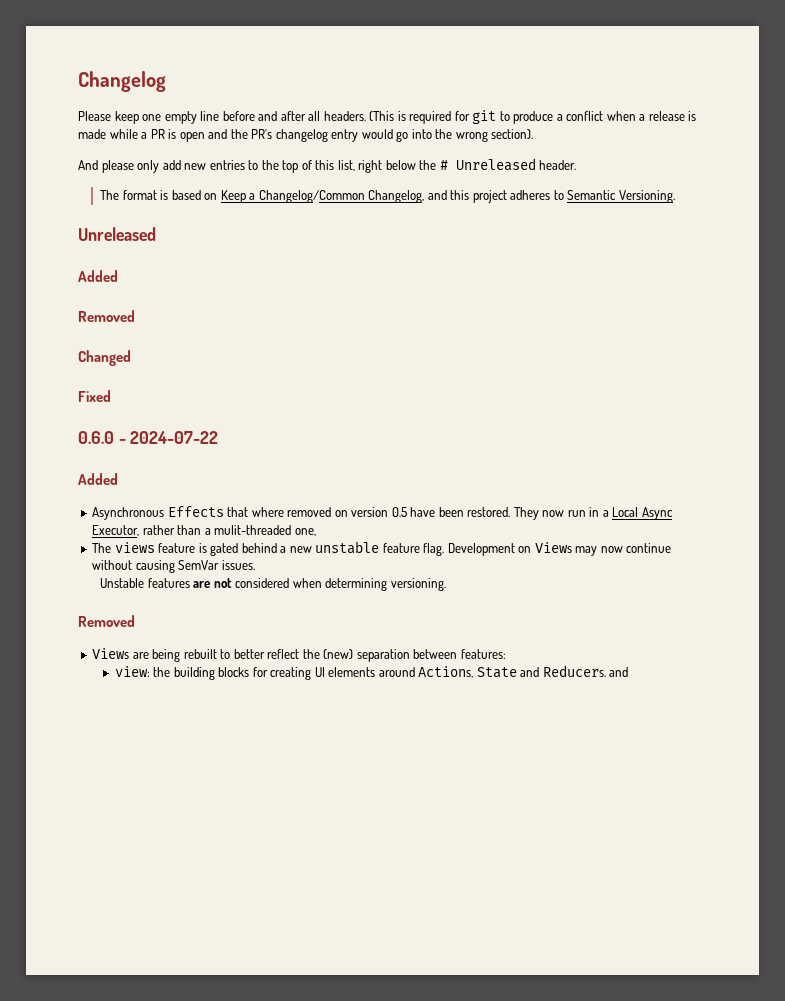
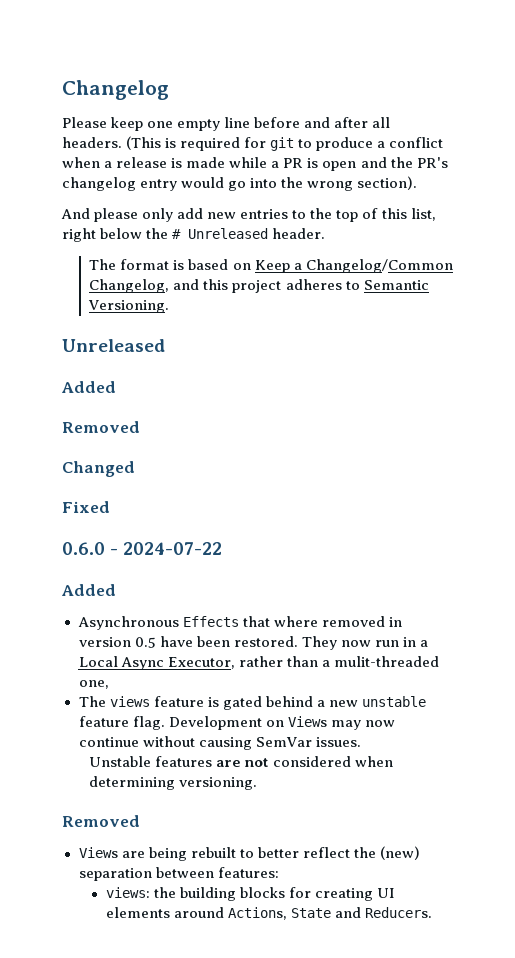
- Asynchronous Effects that where removed on version 0.5 have been restored.
+ Asynchronous Effects that where removed in version 0.5 have been restored.
- view: the building blocks for creating UI elements around Actions, State and Reducers. and
+ views: the building blocks for creating UI elements around Actions, State and Reducers.

